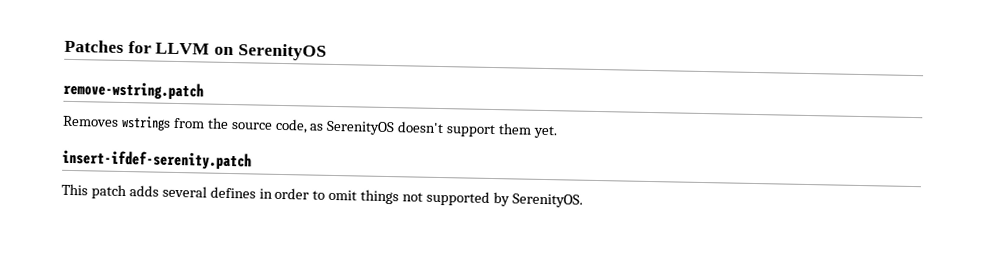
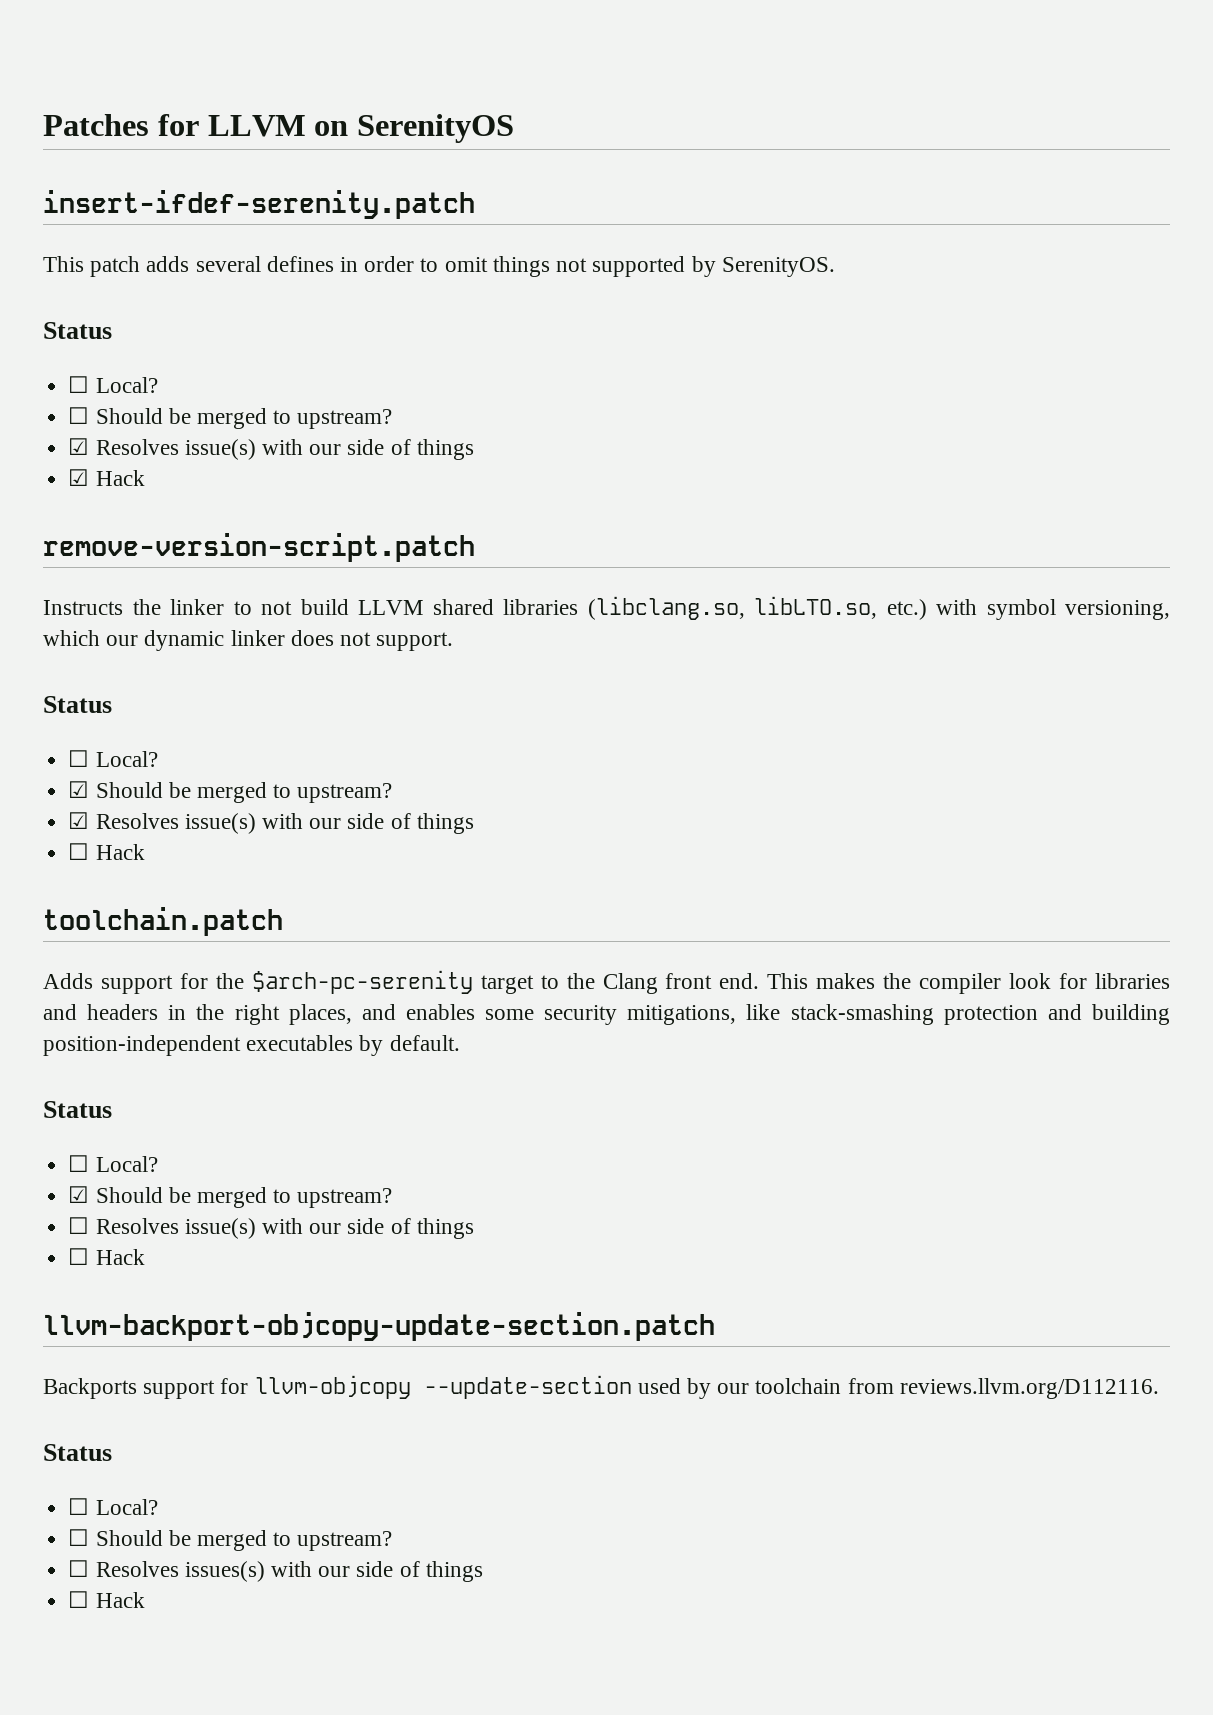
- remove-wstring.patch
- Removes wstrings from the source code, as SerenityOS doesn't support them yet.
  This patch adds several defines in order to omit things not supported by SerenityOS.
+ Status
+ ☐ Local?
+ ☐ Should be merged to upstream?
+ ☑ Resolves issue(s) with our side of things
+ ☑ Hack
+ remove-version-script.patch
+ Instructs the linker to not build LLVM shared libraries (libclang.so, libLTO.so, etc.) with symbol versioning, which our dynamic linker does not support.
+ Status
+ ☐ Local?
+ ☑ Should be merged to upstream?
+ ☑ Resolves issue(s) with our side of things
+ ☐ Hack
+ toolchain.patch
+ Adds support for the $arch-pc-serenity target to the Clang front end. This makes the compiler look for libraries and headers in the right places, and enables some security mitigations, like stack-smashing protection and building position-independent executables by default.
+ Status
+ ☐ Local?
+ ☑ Should be merged to upstream?
+ ☐ Resolves issue(s) with our side of things
+ ☐ Hack
+ llvm-backport-objcopy-update-section.patch
+ Backports support for llvm-objcopy --update-section used by our toolchain from reviews.llvm.org/D112116.
+ Status
+ ☐ Local?
+ ☐ Should be merged to upstream?
+ ☐ Resolves issues(s) with our side of things
+ ☐ Hack

